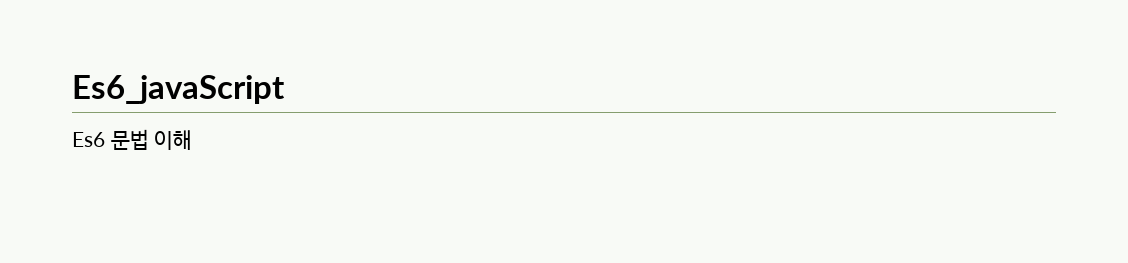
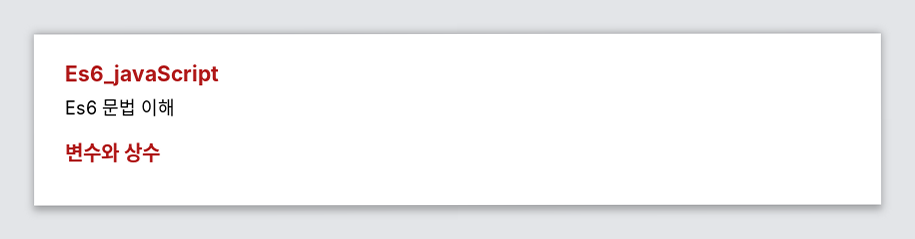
+ 변수와 상수

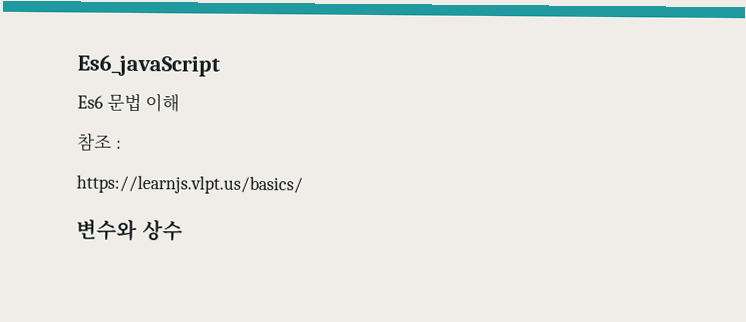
+ 참조 :
+ https://learnjs.vlpt.us/basics/

